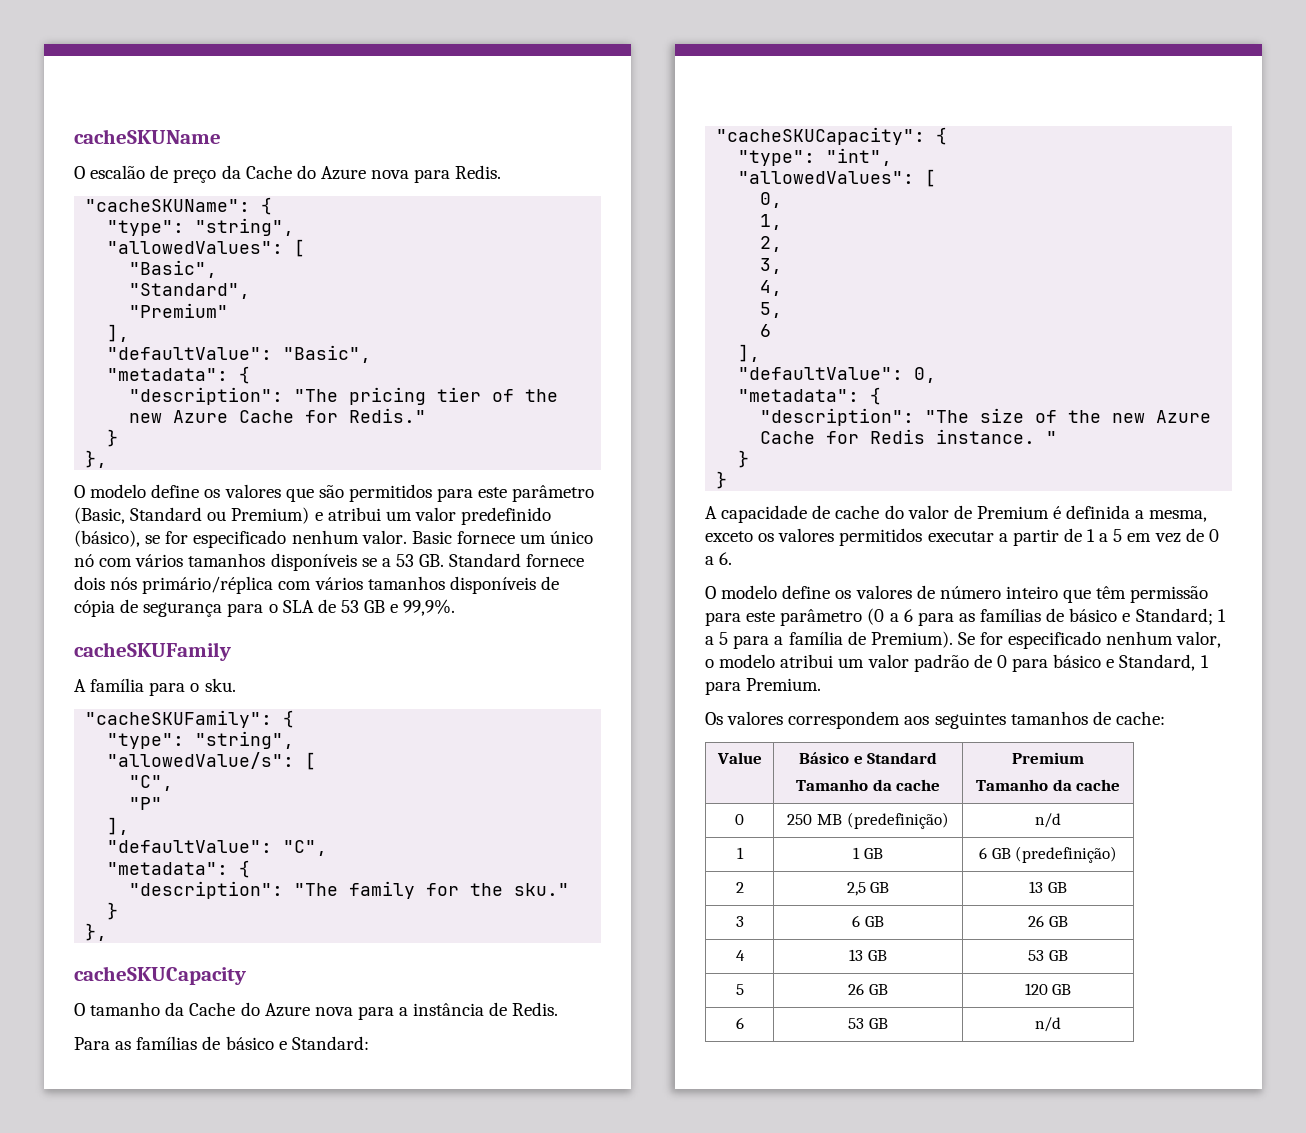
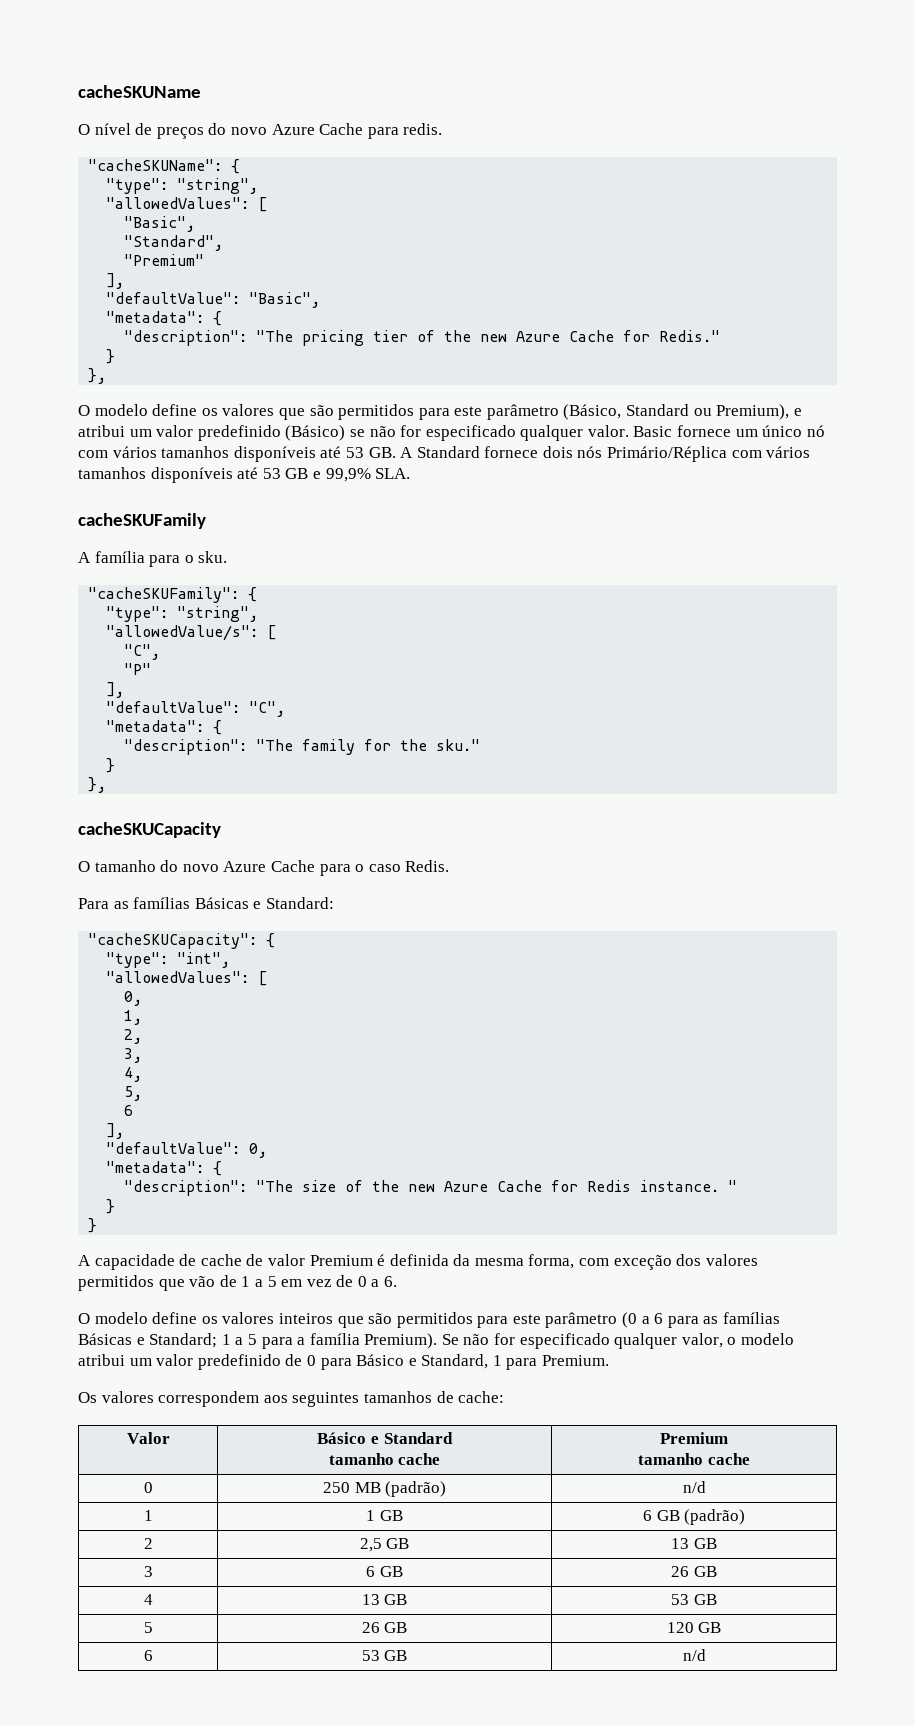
- O escalão de preço da Cache do Azure nova para Redis.
+ O nível de preços do novo Azure Cache para redis.
- O modelo define os valores que são permitidos para este parâmetro (Basic, Standard ou Premium) e atribui um valor predefinido (básico), se for especificado nenhum valor.
+ O modelo define os valores que são permitidos para este parâmetro (Básico, Standard ou Premium), e atribui um valor predefinido (Básico) se não for especificado qualquer valor.
- Basic fornece um único nó com vários tamanhos disponíveis se a 53 GB. Standard fornece dois nós primário/réplica com vários tamanhos disponíveis de cópia de segurança para o SLA de 53 GB e 99,9%.
+ Basic fornece um único nó com vários tamanhos disponíveis até 53 GB. A Standard fornece dois nós Primário/Réplica com vários tamanhos disponíveis até 53 GB e 99,9% SLA.
- O tamanho da Cache do Azure nova para a instância de Redis.
+ O tamanho do novo Azure Cache para o caso Redis.
- Para as famílias de básico e Standard:
+ Para as famílias Básicas e Standard:
- A capacidade de cache do valor de Premium é definida a mesma, exceto os valores permitidos executar a partir de 1 a 5 em vez de 0 a 6.
+ A capacidade de cache de valor Premium é definida da mesma forma, com exceção dos valores permitidos que vão de 1 a 5 em vez de 0 a 6.
- O modelo define os valores de número inteiro que têm permissão para este parâmetro (0 a 6 para as famílias de básico e Standard; 1 a 5 para a família de Premium).
+ O modelo define os valores inteiros que são permitidos para este parâmetro (0 a 6 para as famílias Básicas e Standard; 1 a 5 para a família Premium).
- Se for especificado nenhum valor, o modelo atribui um valor padrão de 0 para básico e Standard, 1 para Premium.
+ Se não for especificado qualquer valor, o modelo atribui um valor predefinido de 0 para Básico e Standard, 1 para Premium.
- Value | Básico e Standard
- Tamanho da cache | Premium
- Tamanho da cache
+ Valor | Básico e Standard
+ tamanho cache | Premium
+ tamanho cache
- 0 | 250 MB (predefinição) | n/d
+ 0 | 250 MB (padrão) | n/d
- 1 | 1 GB | 6 GB (predefinição)
+ 1 | 1 GB | 6 GB (padrão)

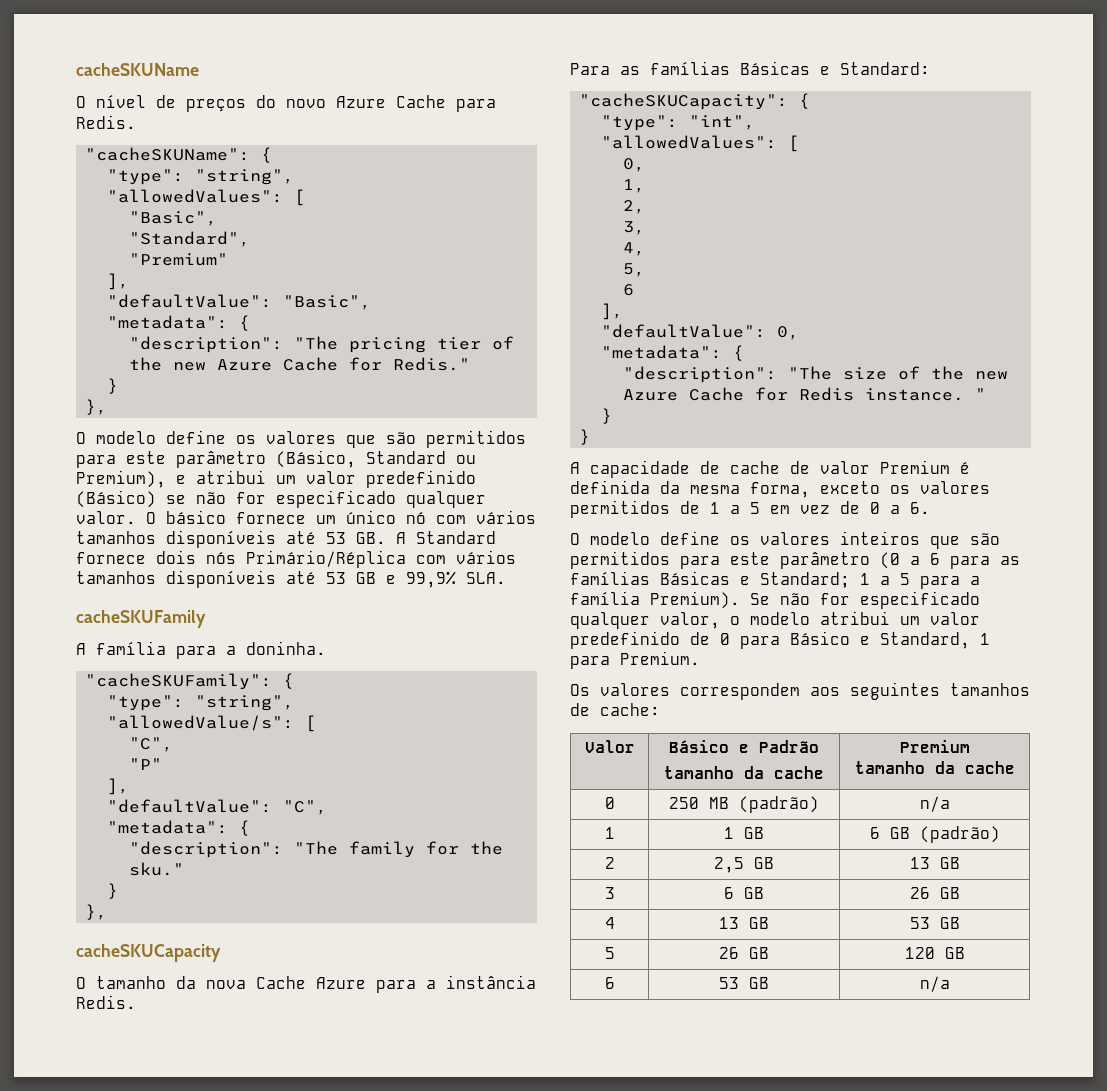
- O nível de preços do novo Azure Cache para redis.
+ O nível de preços do novo Azure Cache para Redis.
- Basic fornece um único nó com vários tamanhos disponíveis até 53 GB. A Standard fornece dois nós Primário/Réplica com vários tamanhos disponíveis até 53 GB e 99,9% SLA.
+ O básico fornece um único nó com vários tamanhos disponíveis até 53 GB. A Standard fornece dois nós Primário/Réplica com vários tamanhos disponíveis até 53 GB e 99,9% SLA.
- A família para o sku.
+ A família para a doninha.
- O tamanho do novo Azure Cache para o caso Redis.
+ O tamanho da nova Cache Azure para a instância Redis.
- A capacidade de cache de valor Premium é definida da mesma forma, com exceção dos valores permitidos que vão de 1 a 5 em vez de 0 a 6.
+ A capacidade de cache de valor Premium é definida da mesma forma, exceto os valores permitidos de 1 a 5 em vez de 0 a 6.
- Valor | Básico e Standard
- tamanho cache | Premium
- tamanho cache
+ Valor | Básico e Padrão
+ tamanho da cache | Premium
+ tamanho da cache
- 0 | 250 MB (padrão) | n/d
+ 0 | 250 MB (padrão) | n/a
- 6 | 53 GB | n/d
+ 6 | 53 GB | n/a

